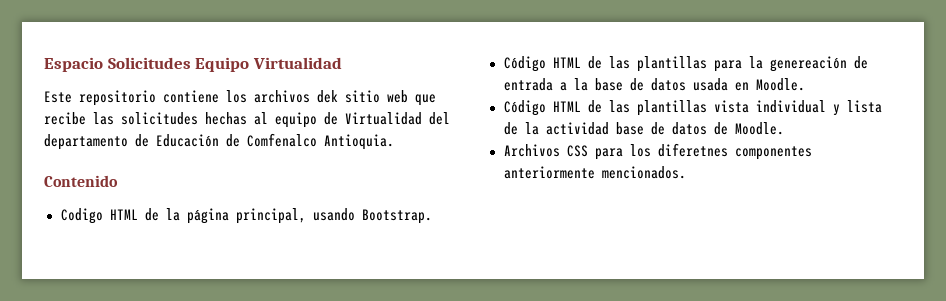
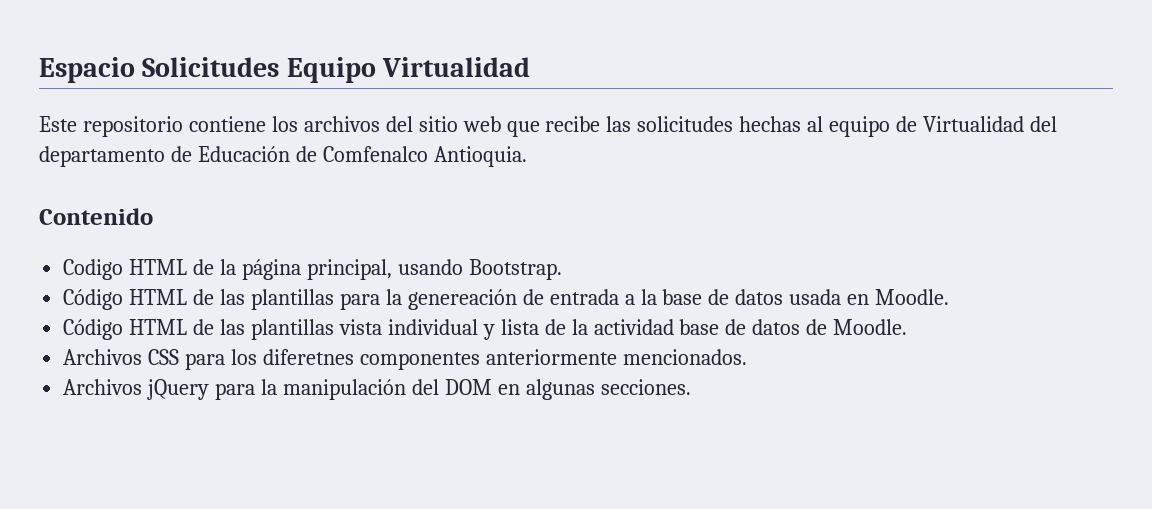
- Este repositorio contiene los archivos dek sitio web que recibe las solicitudes hechas al equipo de Virtualidad del departamento de Educación de Comfenalco Antioquia.
+ Este repositorio contiene los archivos del sitio web que recibe las solicitudes hechas al equipo de Virtualidad del departamento de Educación de Comfenalco Antioquia.
+ Archivos jQuery para la manipulación del DOM en algunas secciones.

